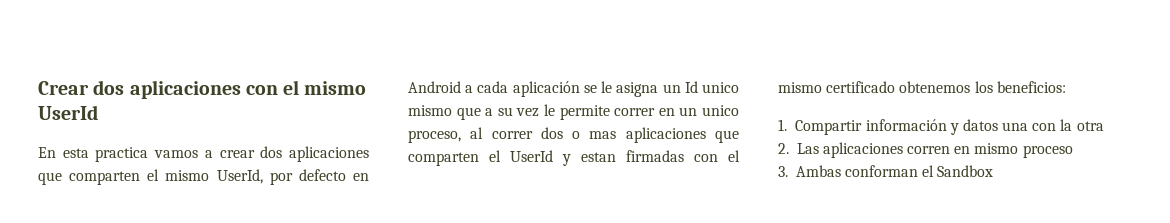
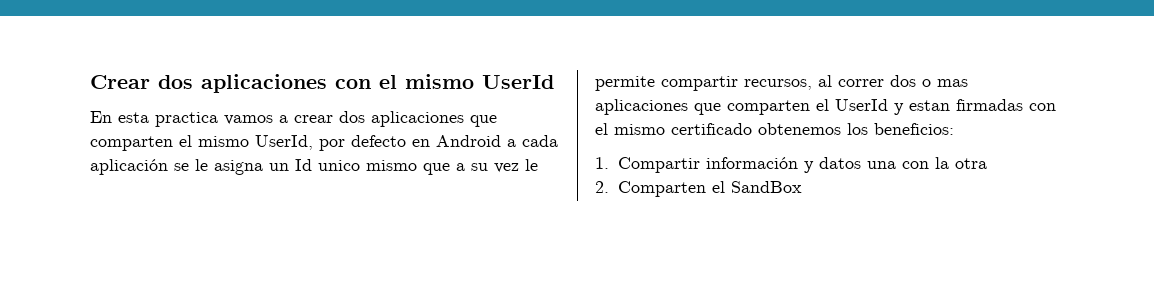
- En esta practica vamos a crear dos aplicaciones que comparten el mismo UserId, por defecto en Android a cada aplicación se le asigna un Id unico mismo que a su vez le permite correr en un unico proceso, al correr dos o mas aplicaciones que comparten el UserId y estan firmadas con el mismo certificado obtenemos los beneficios:
+ En esta practica vamos a crear dos aplicaciones que comparten el mismo UserId, por defecto en Android a cada aplicación se le asigna un Id unico mismo que a su vez le permite compartir recursos, al correr dos o mas aplicaciones que comparten el UserId y estan firmadas con el mismo certificado obtenemos los beneficios:
- 2. Las aplicaciones corren en mismo proceso
- 3. Ambas conforman el Sandbox
+ 2. Comparten el SandBox

